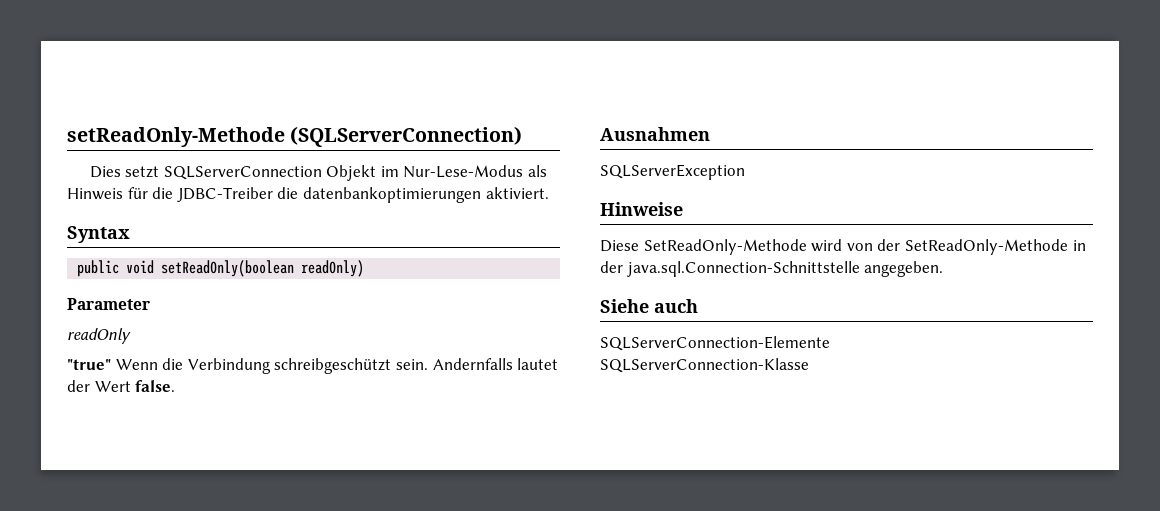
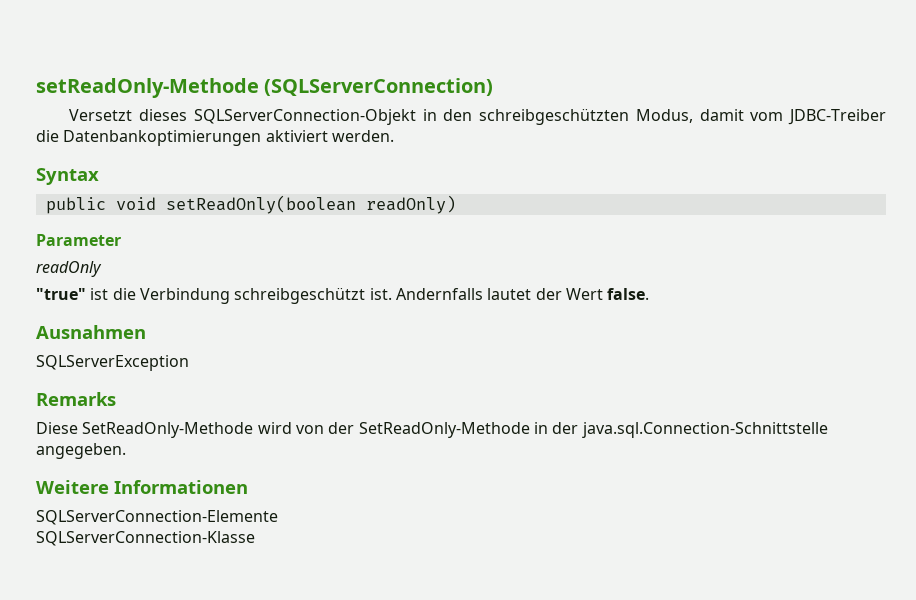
- Dies setzt SQLServerConnection Objekt im Nur-Lese-Modus als Hinweis für die JDBC-Treiber die datenbankoptimierungen aktiviert.
+ Versetzt dieses SQLServerConnection-Objekt in den schreibgeschützten Modus, damit vom JDBC-Treiber die Datenbankoptimierungen aktiviert werden.
- "true" Wenn die Verbindung schreibgeschützt sein.
+ "true" ist die Verbindung schreibgeschützt ist.
- Hinweise
+ Remarks
- Siehe auch
+ Weitere Informationen

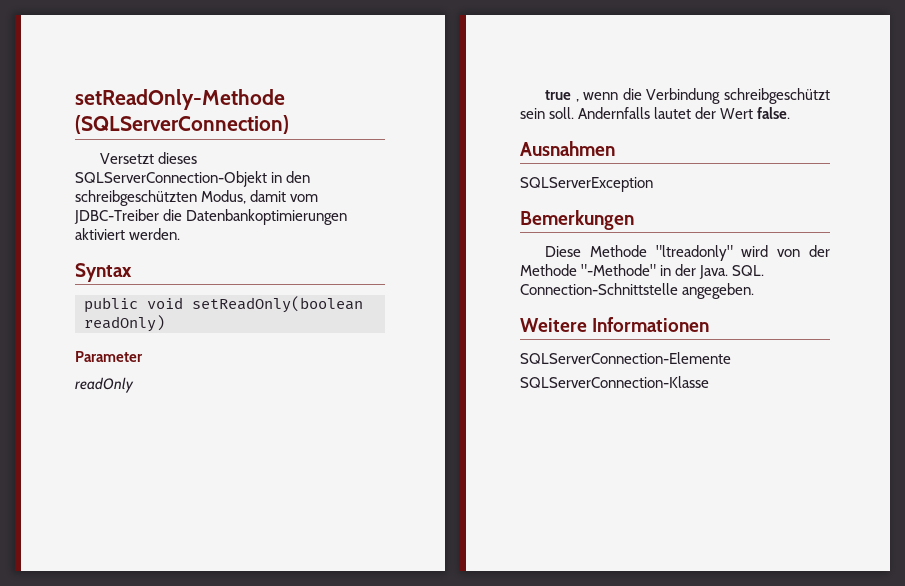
- "true" ist die Verbindung schreibgeschützt ist.
+ true , wenn die Verbindung schreibgeschützt sein soll.
- Remarks
+ Bemerkungen
- Diese SetReadOnly-Methode wird von der SetReadOnly-Methode in der java.sql.Connection-Schnittstelle angegeben.
+ Diese Methode "ltreadonly" wird von der Methode "-Methode" in der Java. SQL. Connection-Schnittstelle angegeben.

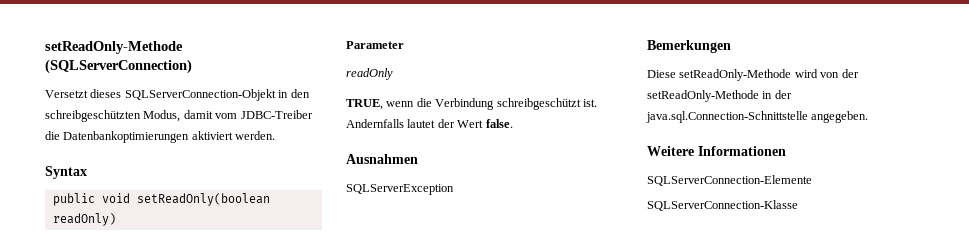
- true , wenn die Verbindung schreibgeschützt sein soll.
+ TRUE, wenn die Verbindung schreibgeschützt ist.
- Diese Methode "ltreadonly" wird von der Methode "-Methode" in der Java. SQL. Connection-Schnittstelle angegeben.
+ Diese setReadOnly-Methode wird von der setReadOnly-Methode in der java.sql.Connection-Schnittstelle angegeben.

